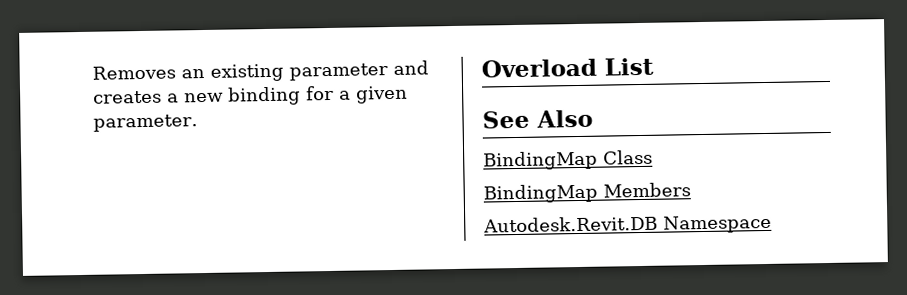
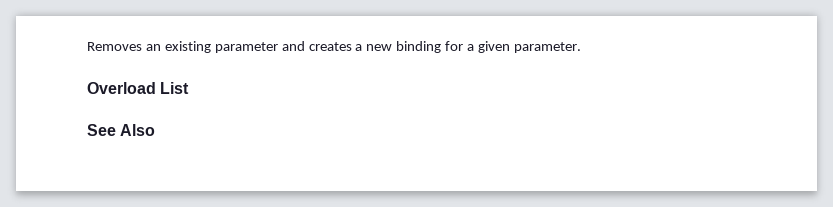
- BindingMap Class
- BindingMap Members
- Autodesk.Revit.DB Namespace

